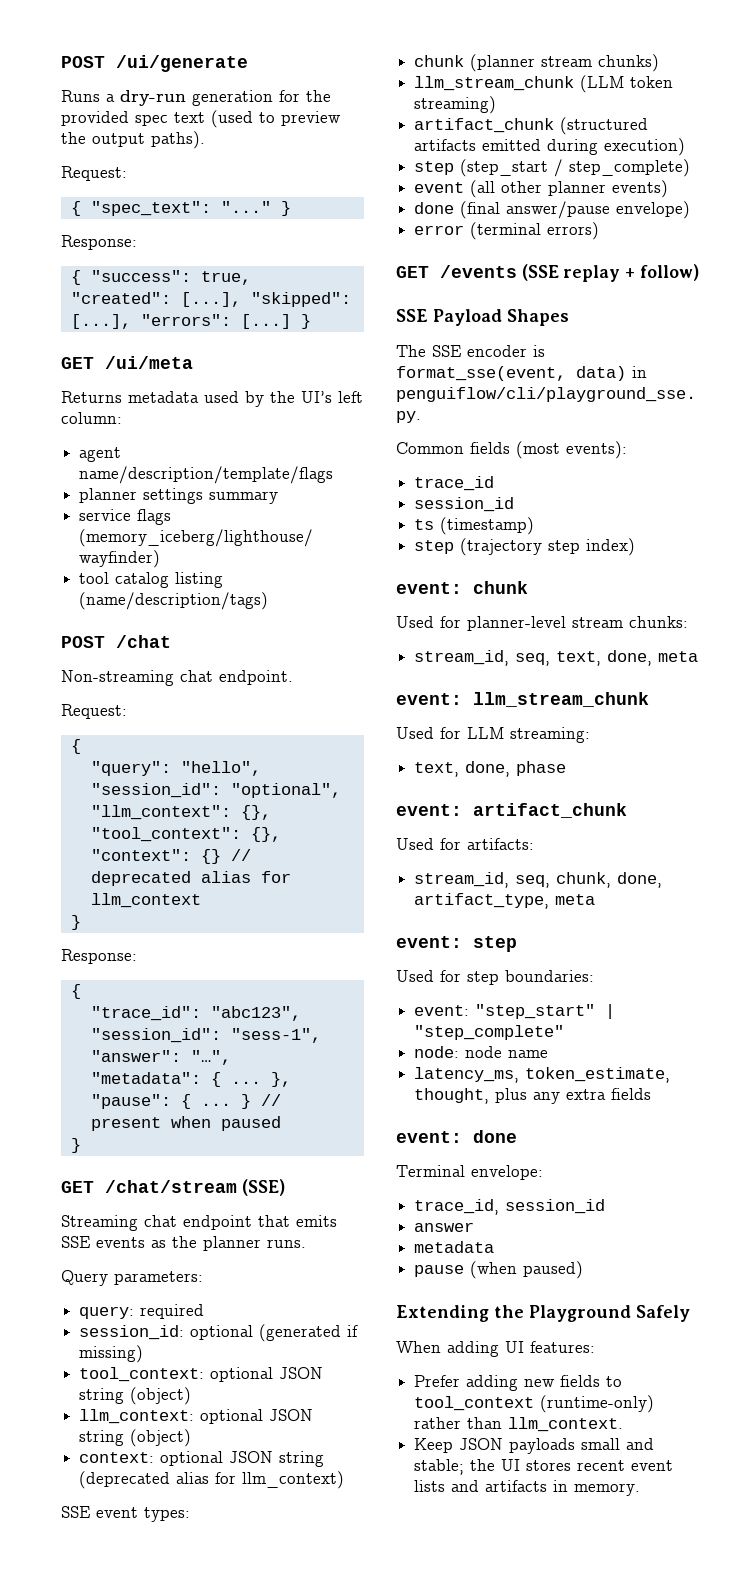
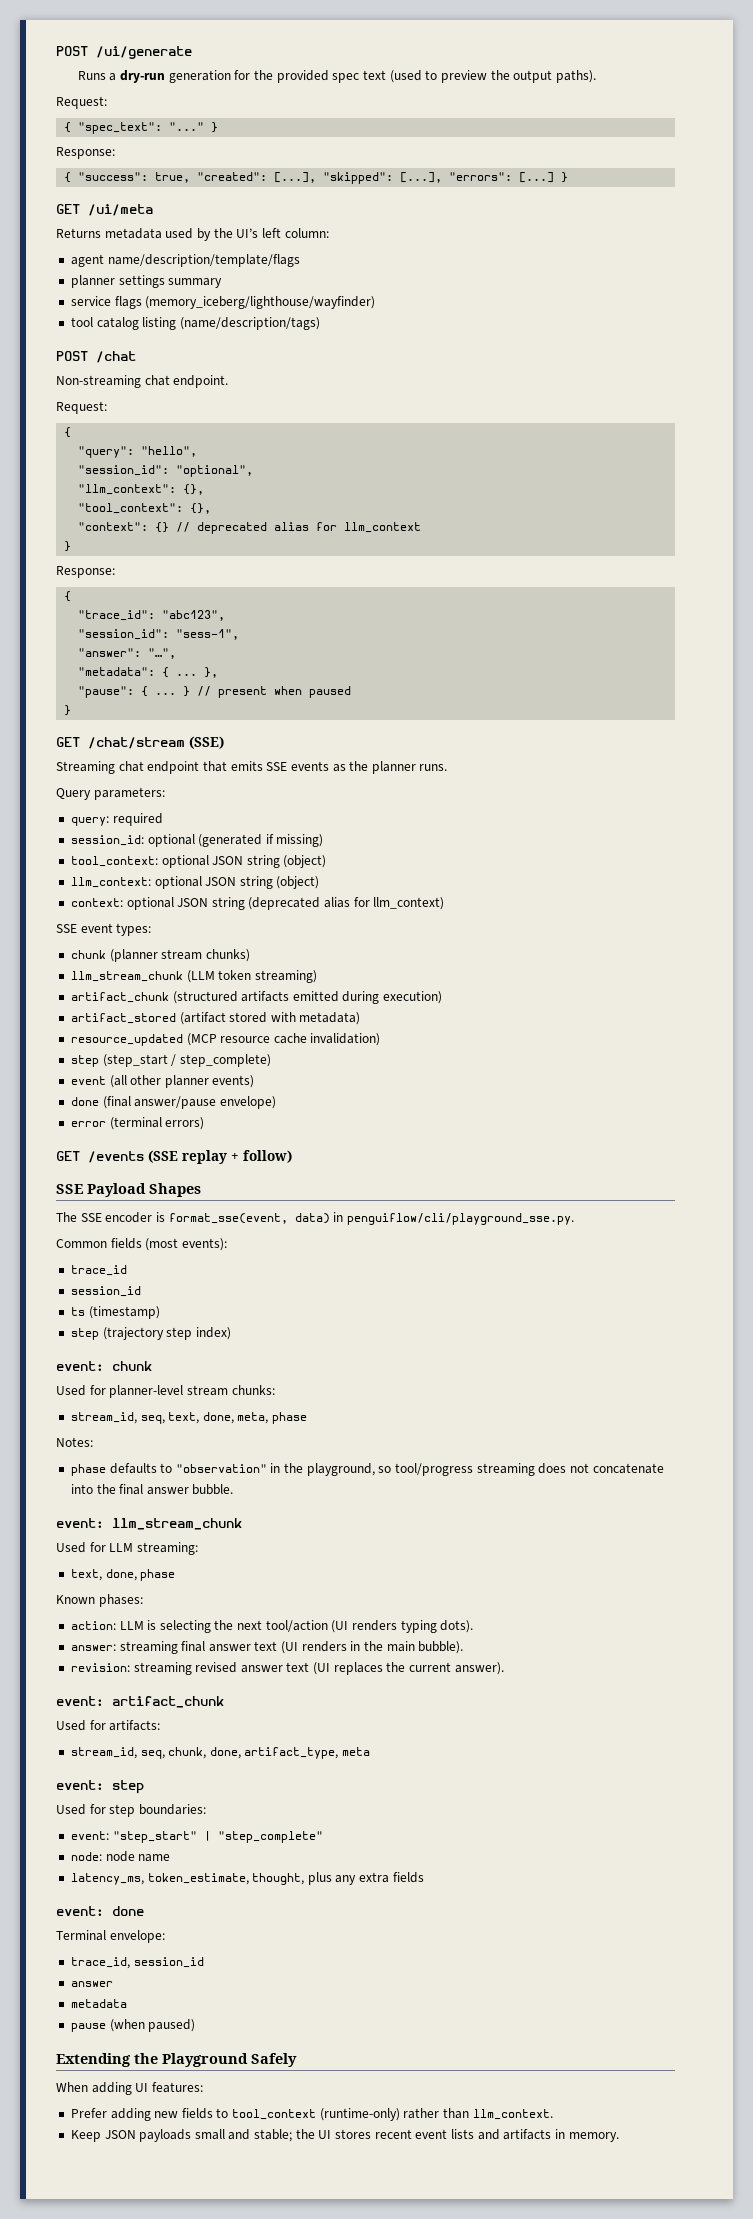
+ artifact_stored (artifact stored with metadata)
+ resource_updated (MCP resource cache invalidation)
- stream_id, seq, text, done, meta
+ stream_id, seq, text, done, meta, phase
+ Notes:
+ phase defaults to "observation" in the playground, so tool/progress streaming does not concatenate into the final answer bubble.
+ Known phases:
+ action: LLM is selecting the next tool/action (UI renders typing dots).
+ answer: streaming final answer text (UI renders in the main bubble).
+ revision: streaming revised answer text (UI replaces the current answer).

